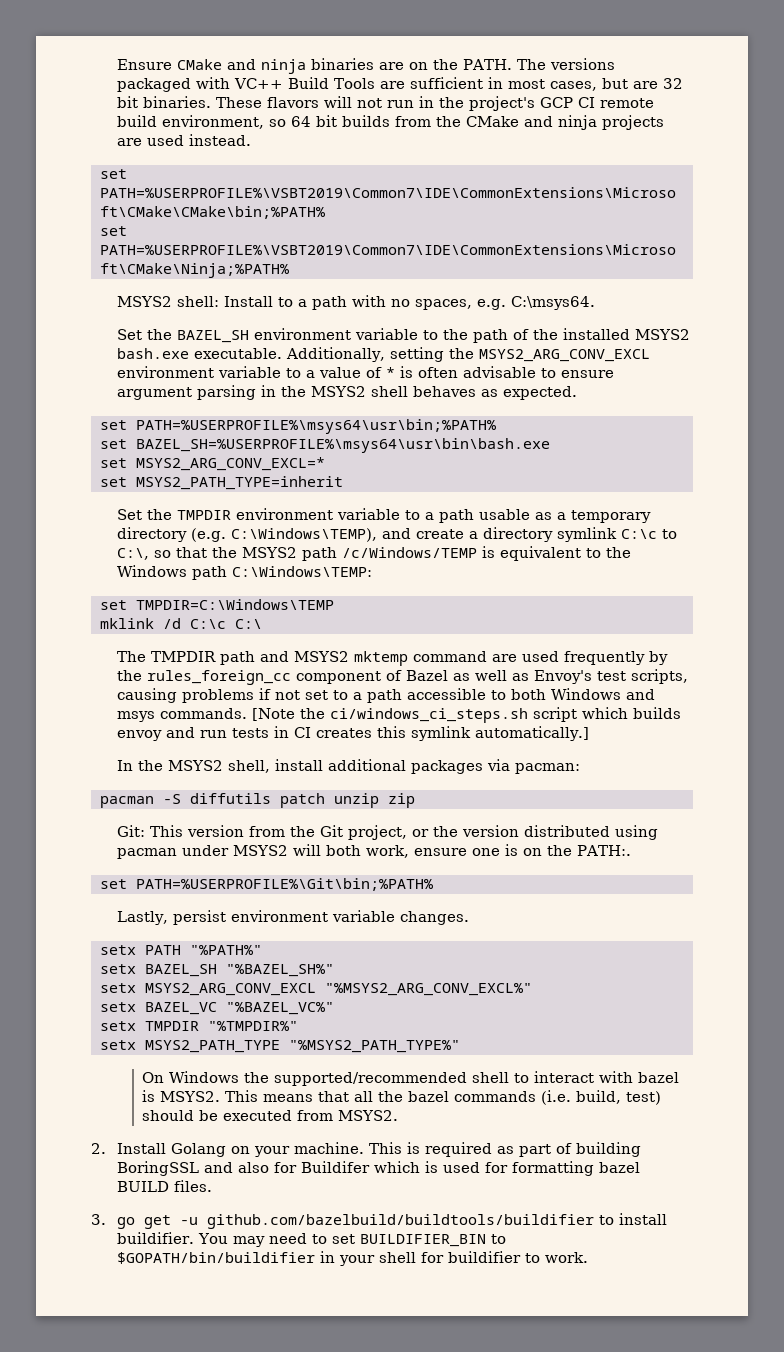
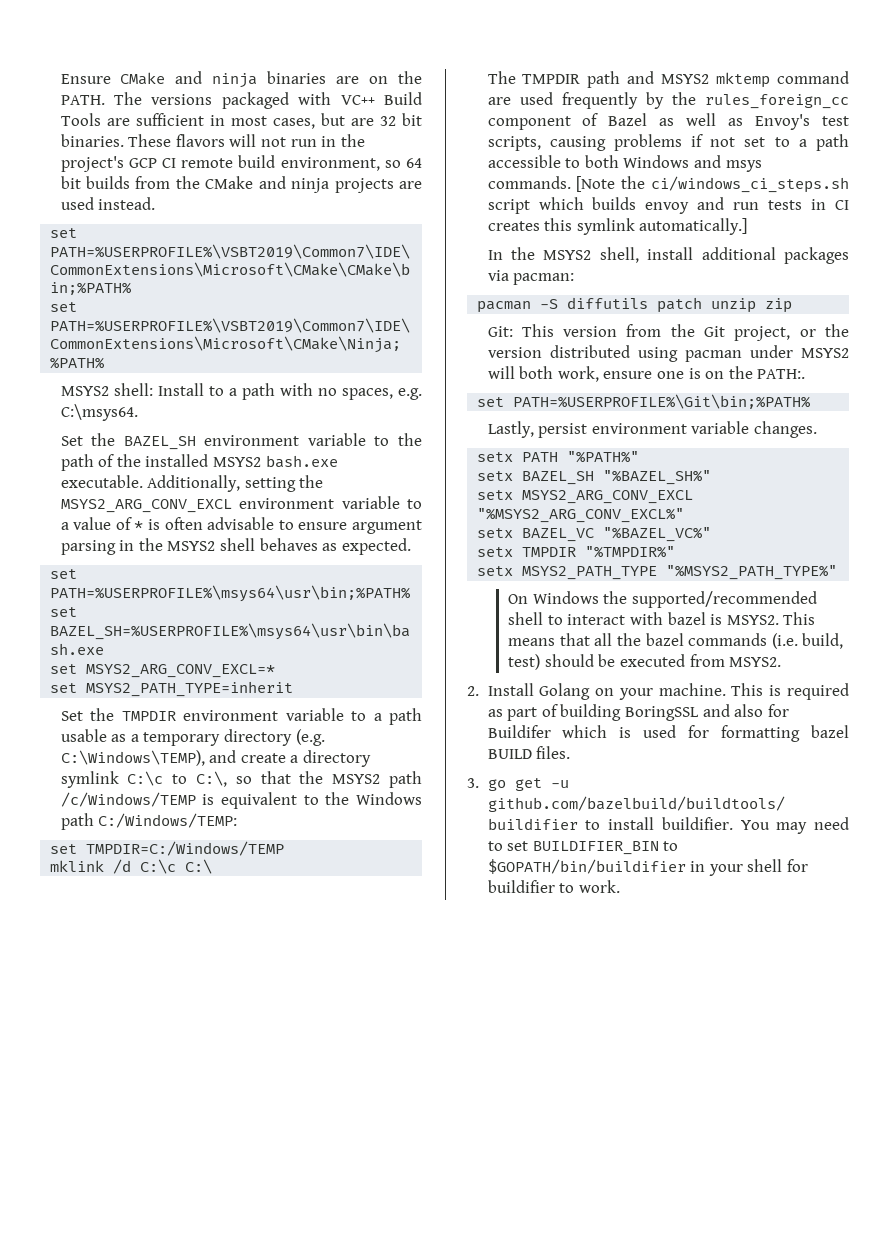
- Set the TMPDIR environment variable to a path usable as a temporary directory (e.g. C:\Windows\TEMP), and create a directory symlink C:\c to C:\, so that the MSYS2 path /c/Windows/TEMP is equivalent to the Windows path C:\Windows\TEMP:
- set TMPDIR=C:\Windows\TEMP
+ Set the TMPDIR environment variable to a path usable as a temporary directory (e.g. C:\Windows\TEMP), and create a directory symlink C:\c to C:\, so that the MSYS2 path /c/Windows/TEMP is equivalent to the Windows path C:/Windows/TEMP:
+ set TMPDIR=C:/Windows/TEMP

